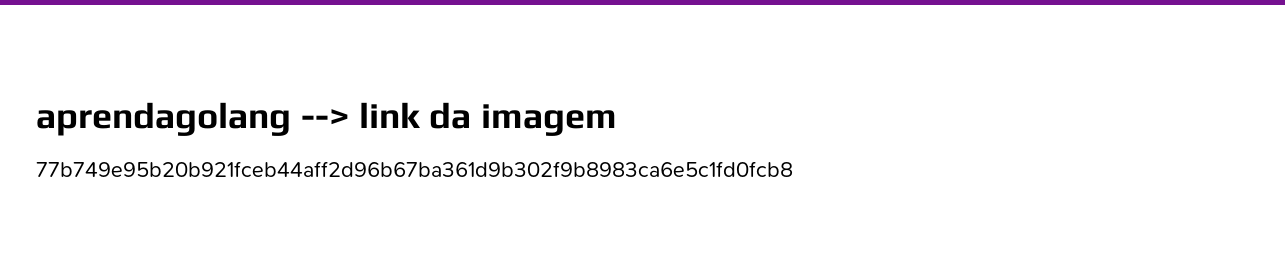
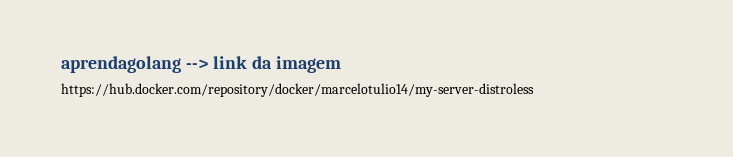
- 77b749e95b20b921fceb44aff2d96b67ba361d9b302f9b8983ca6e5c1fd0fcb8
+ https://hub.docker.com/repository/docker/marcelotulio14/my-server-distroless

